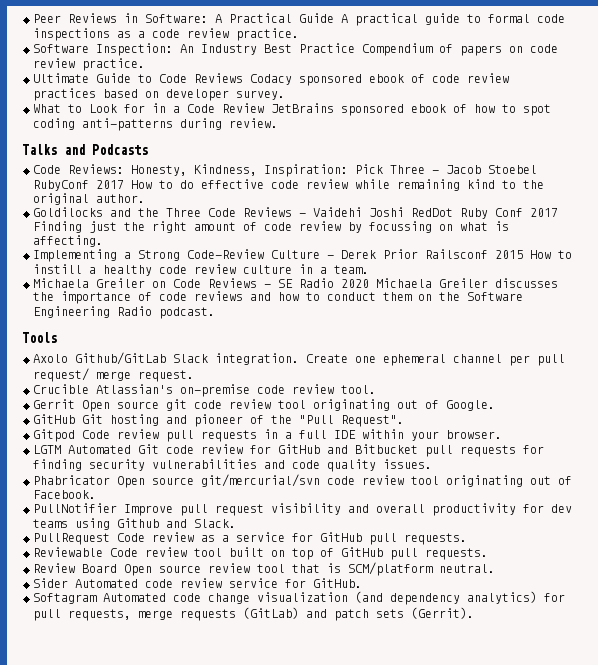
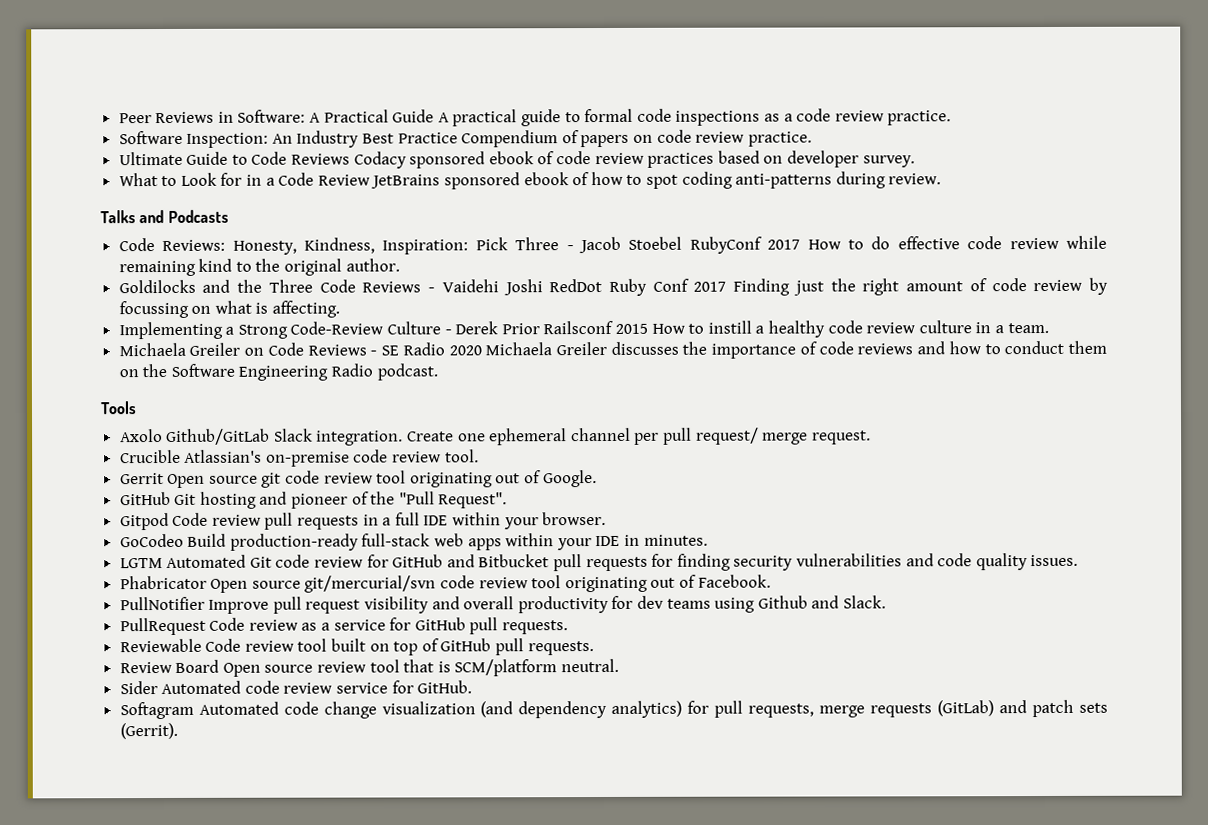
+ GoCodeo Build production-ready full-stack web apps within your IDE in minutes.

